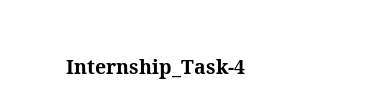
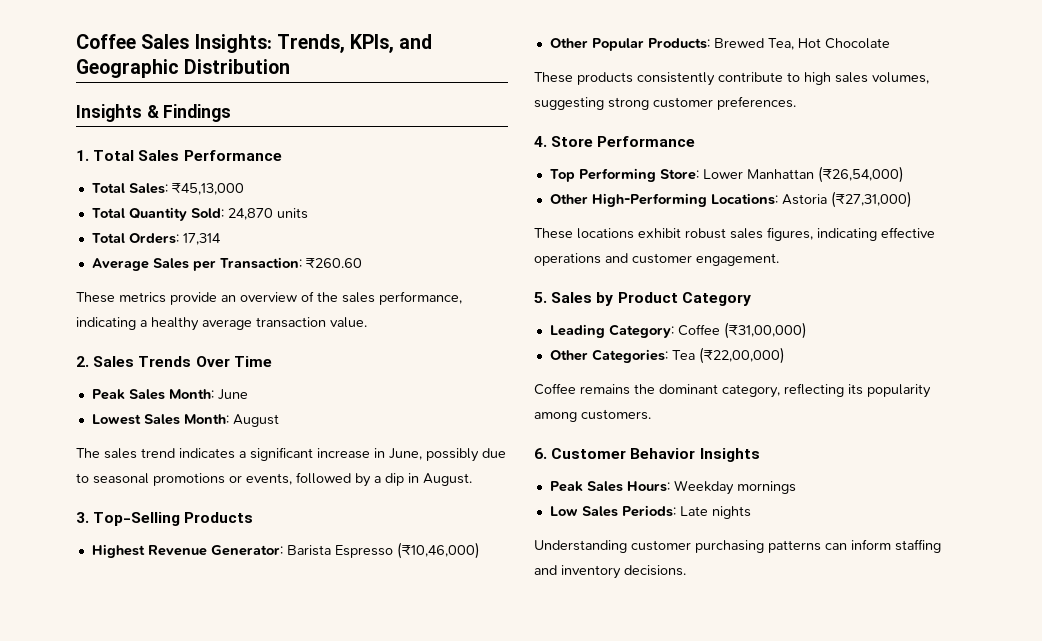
- Internship_Task-4
+ Coffee Sales Insights: Trends, KPIs, and Geographic Distribution
+ Insights & Findings
+ 1. Total Sales Performance
+ Total Sales: ₹45,13,000
+ Total Quantity Sold: 24,870 units
+ Total Orders: 17,314
+ Average Sales per Transaction: ₹260.60
+ These metrics provide an overview of the sales performance, indicating a healthy average transaction value.
+ 2. Sales Trends Over Time
+ Peak Sales Month: June
+ Lowest Sales Month: August
+ The sales trend indicates a significant increase in June, possibly due to seasonal promotions or events, followed by a dip in August.
+ 3. Top-Selling Products
+ Highest Revenue Generator: Barista Espresso (₹10,46,000)
+ Other Popular Products: Brewed Tea, Hot Chocolate
+ These products consistently contribute to high sales volumes, suggesting strong customer preferences.
+ 4. Store Performance
+ Top Performing Store: Lower Manhattan (₹26,54,000)
+ Other High-Performing Locations: Astoria (₹27,31,000)
+ These locations exhibit robust sales figures, indicating effective operations and customer engagement.
+ 5. Sales by Product Category
+ Leading Category: Coffee (₹31,00,000)
+ Other Categories: Tea (₹22,00,000)
+ Coffee remains the dominant category, reflecting its popularity among customers.
+ 6. Customer Behavior Insights
+ Peak Sales Hours: Weekday mornings
+ Low Sales Periods: Late nights
+ Understanding customer purchasing patterns can inform staffing and inventory decisions.

